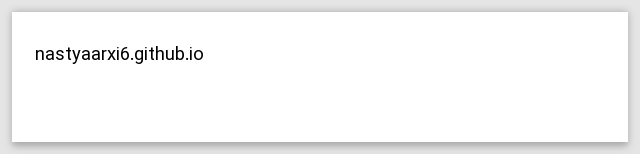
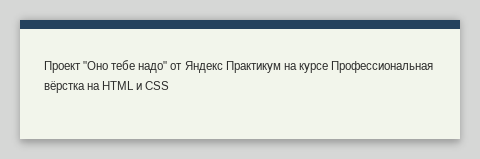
- nastyaarxi6.github.io
+ Проект "Оно тебе надо" от Яндекс Практикум на курсе Профессиональная вёрстка на HTML и CSS

